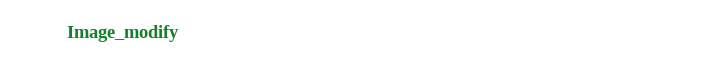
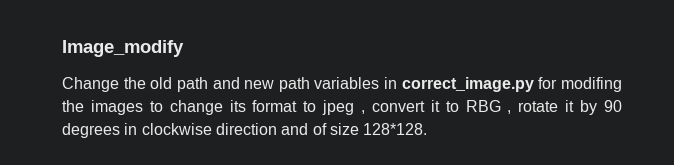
+ Change the old path and new path variables in correct_image.py for modifing the images to change its format to jpeg , convert it to RBG , rotate it by 90 degrees in clockwise direction and of size 128*128.

